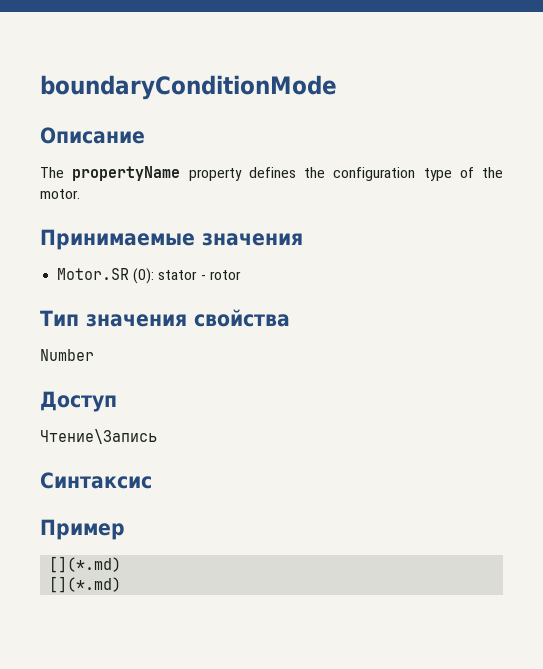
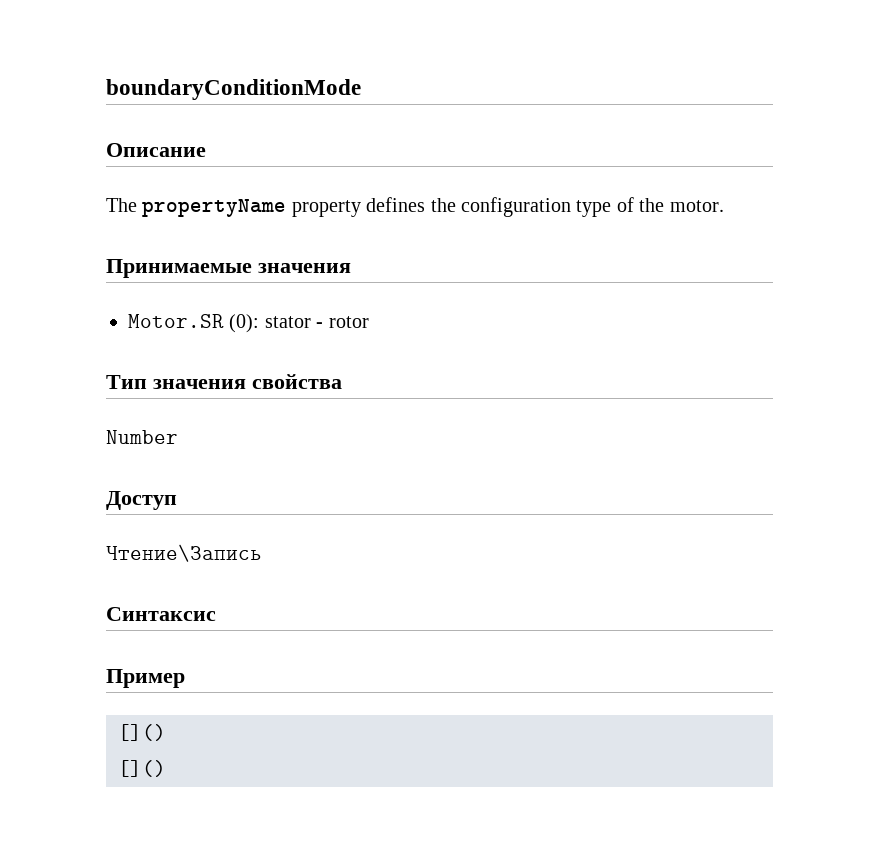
  Пример
- [](*.md)
- [](*.md)
+ []()
+ []()

